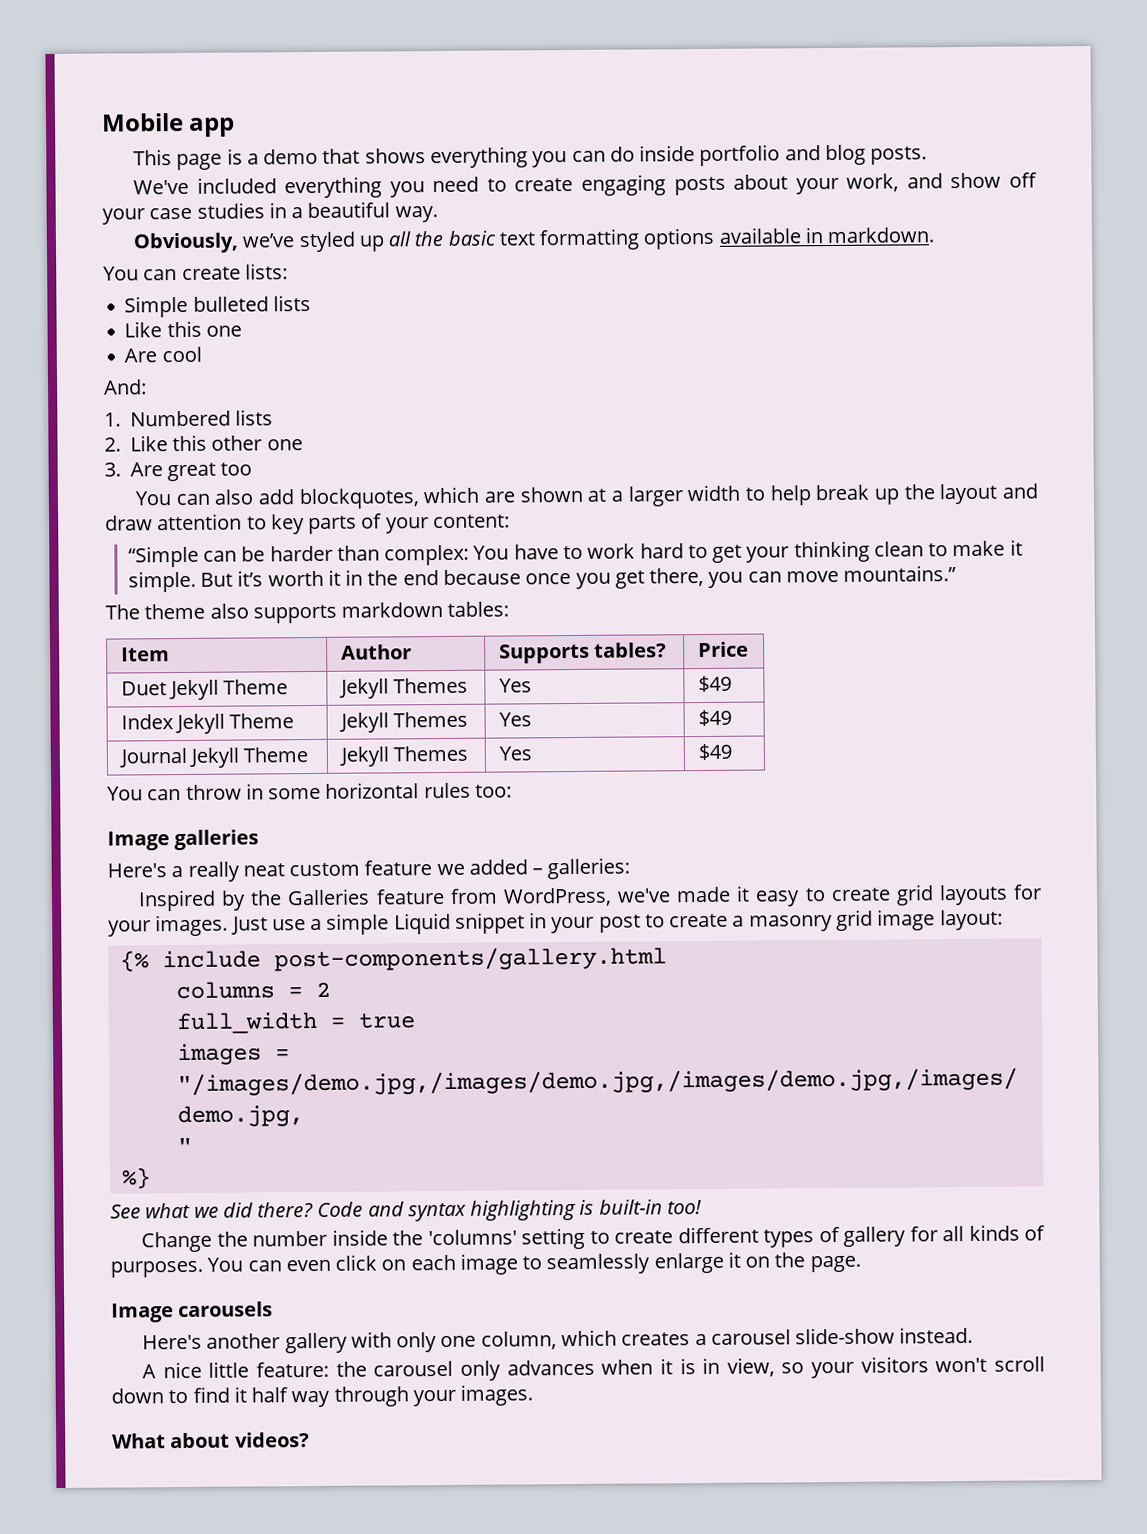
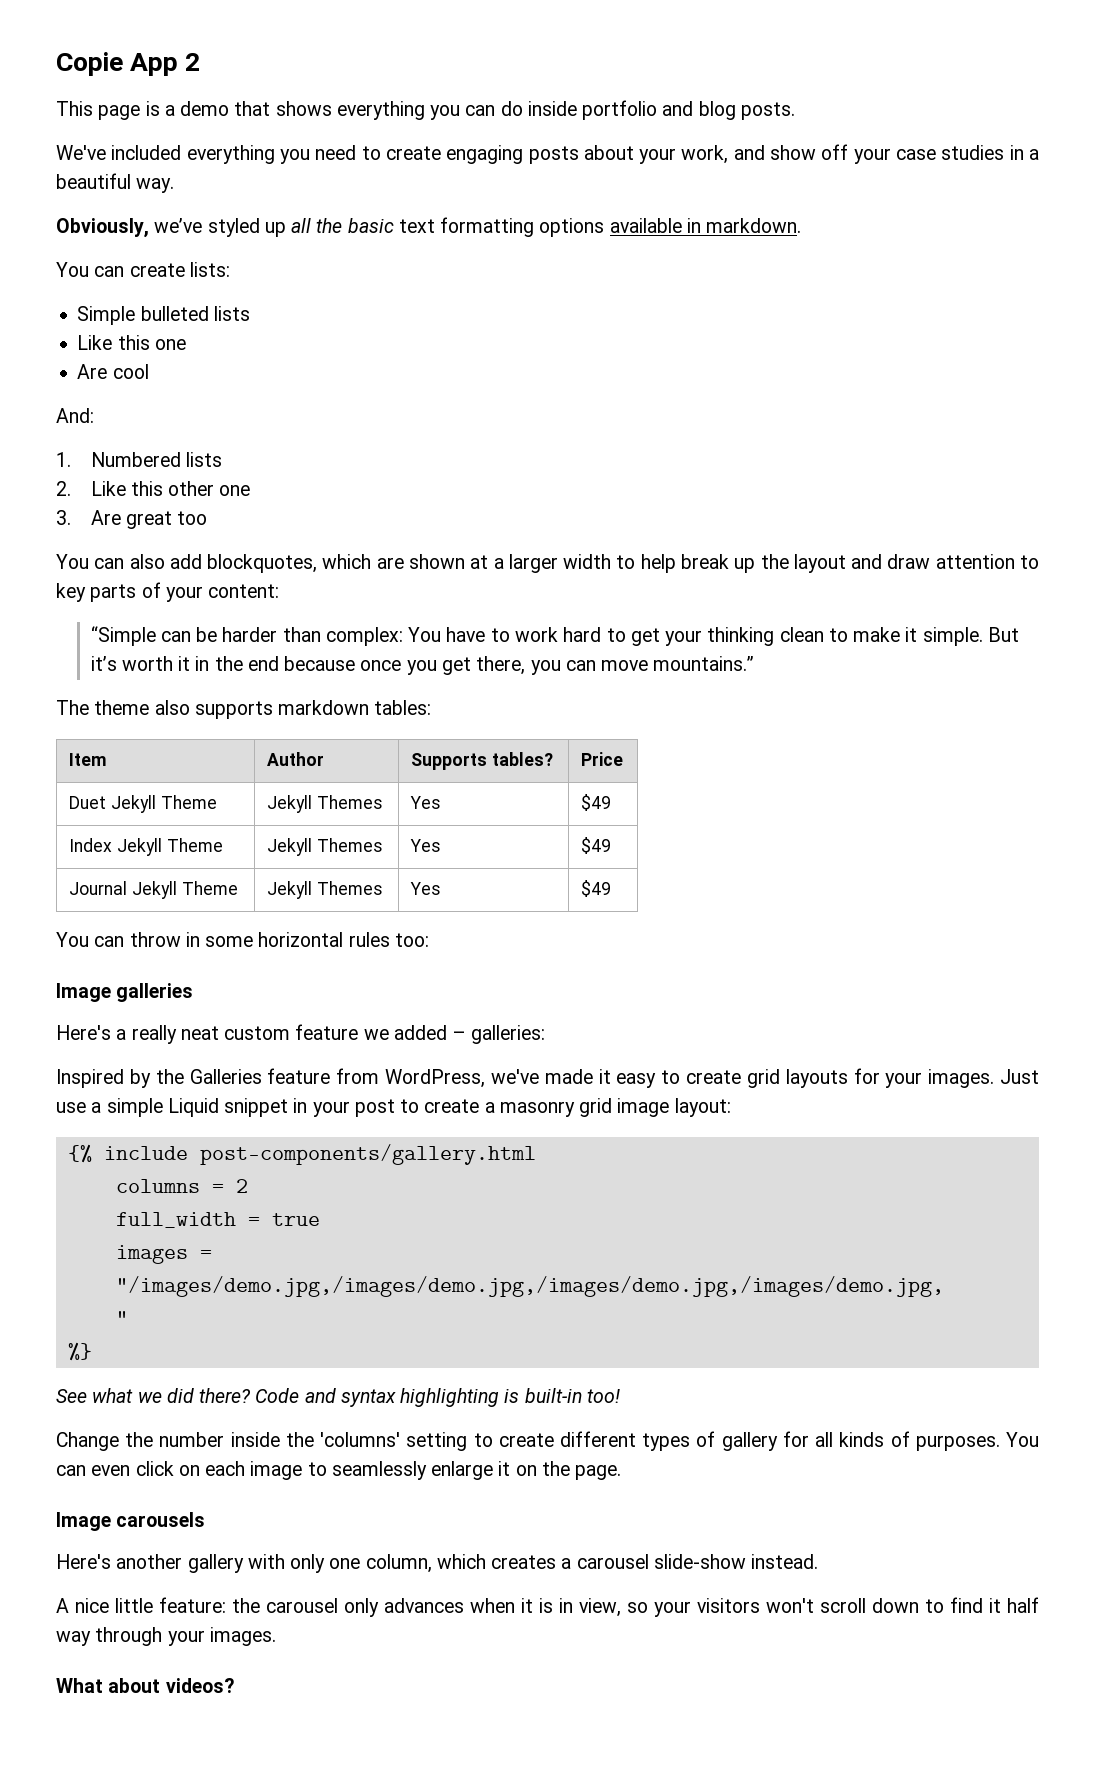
- Mobile app
+ Copie App 2

